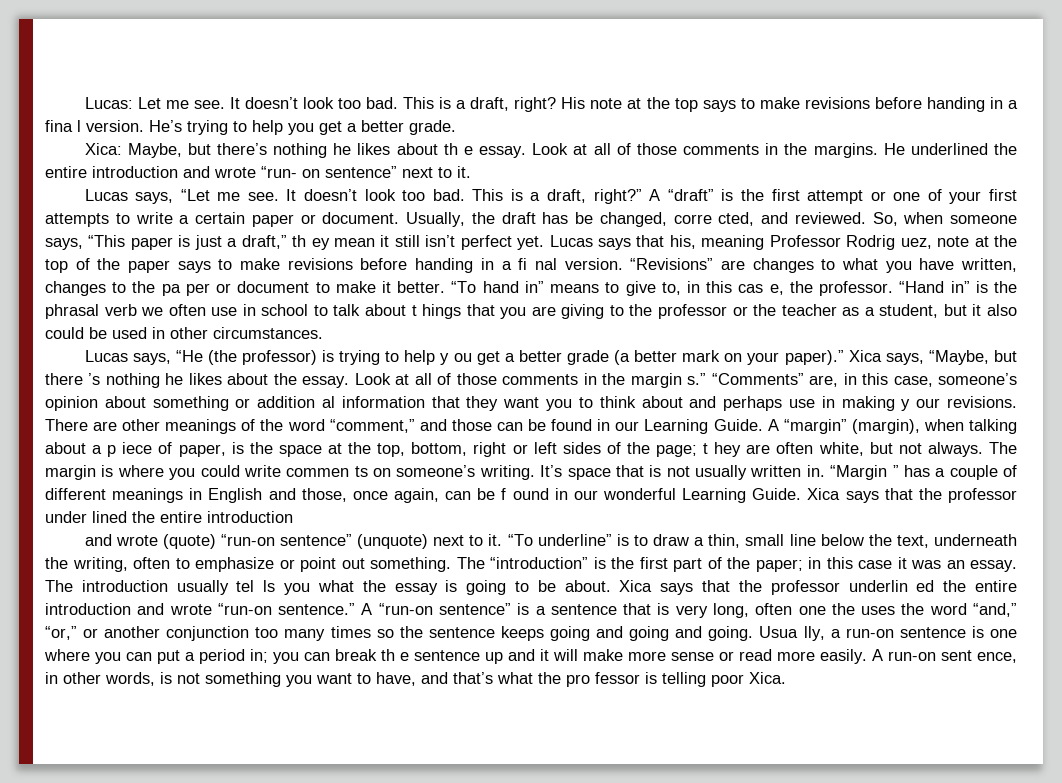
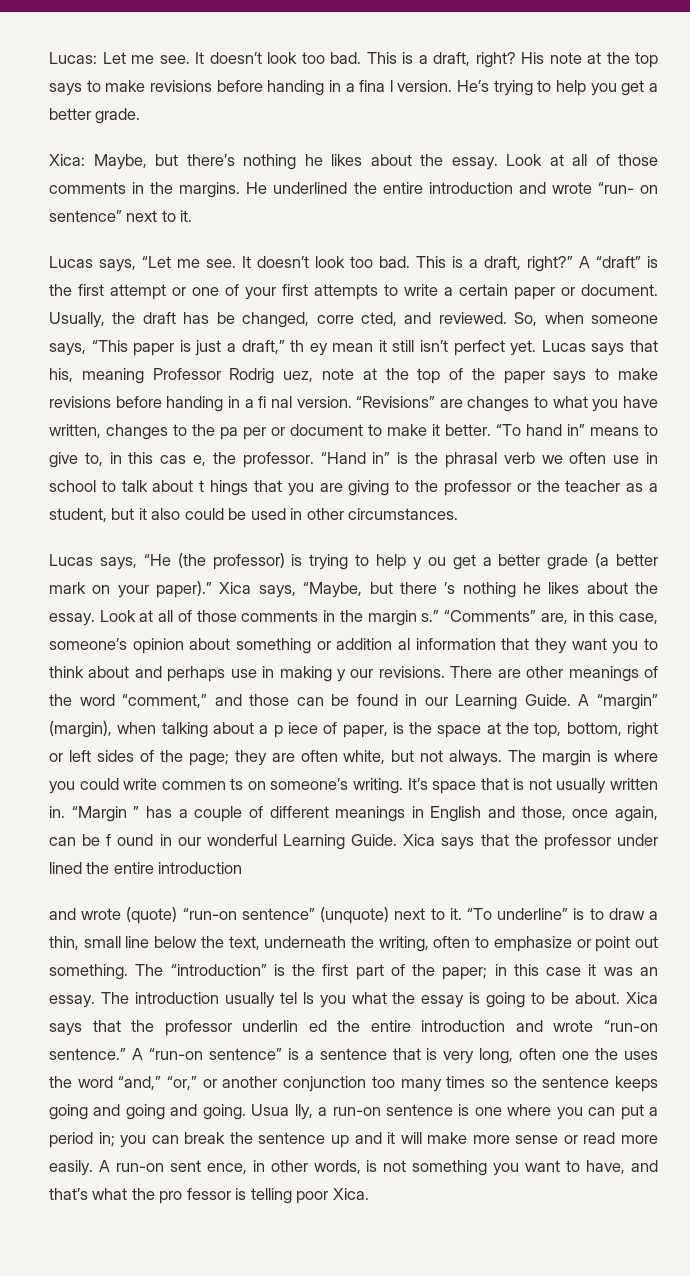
- Xica: Maybe, but there’s nothing he likes about th e essay.
+ Xica: Maybe, but there’s nothing he likes about the essay.
- A “margin” (margin), when talking about a p iece of paper, is the space at the top, bottom, right or left sides of the page; t hey are often white, but not always.
+ A “margin” (margin), when talking about a p iece of paper, is the space at the top, bottom, right or left sides of the page; they are often white, but not always.
- Usua lly, a run-on sentence is one where you can put a period in; you can break th e sentence up and it will make more sense or read more easily.
+ Usua lly, a run-on sentence is one where you can put a period in; you can break the sentence up and it will make more sense or read more easily.

